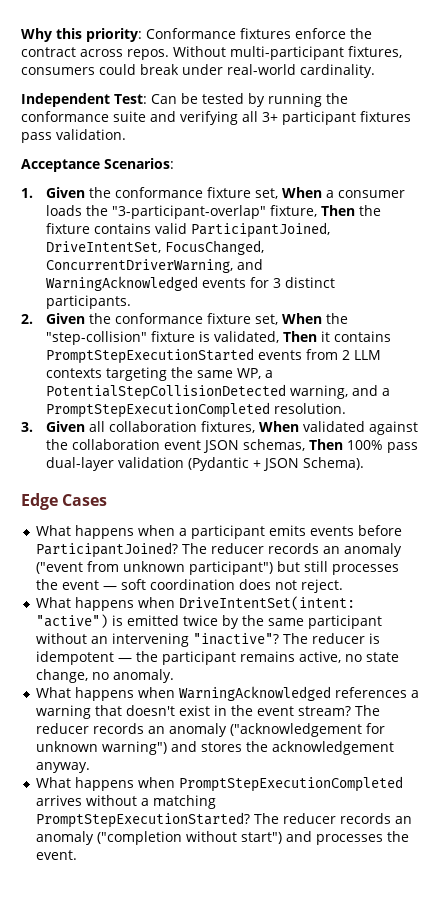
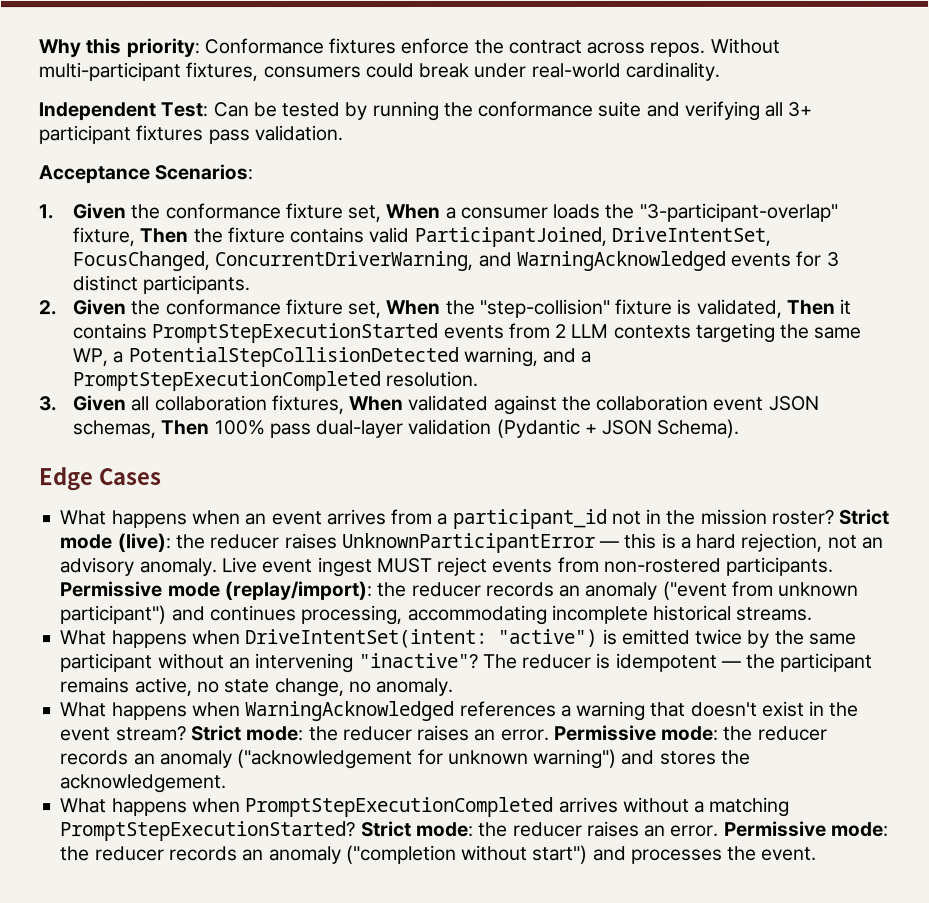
- What happens when a participant emits events before ParticipantJoined? The reducer records an anomaly ("event from unknown participant") but still processes the event — soft coordination does not reject.
+ What happens when an event arrives from a participant_id not in the mission roster? Strict mode (live): the reducer raises UnknownParticipantError — this is a hard rejection, not an advisory anomaly. Live event ingest MUST reject events from non-rostered participants. Permissive mode (replay/import): the reducer records an anomaly ("event from unknown participant") and continues processing, accommodating incomplete historical streams.
- The reducer records an anomaly ("acknowledgement for unknown warning") and stores the acknowledgement anyway.
+ Strict mode: the reducer raises an error. Permissive mode: the reducer records an anomaly ("acknowledgement for unknown warning") and stores the acknowledgement.
- The reducer records an anomaly ("completion without start") and processes the event.
+ Strict mode: the reducer raises an error. Permissive mode: the reducer records an anomaly ("completion without start") and processes the event.

